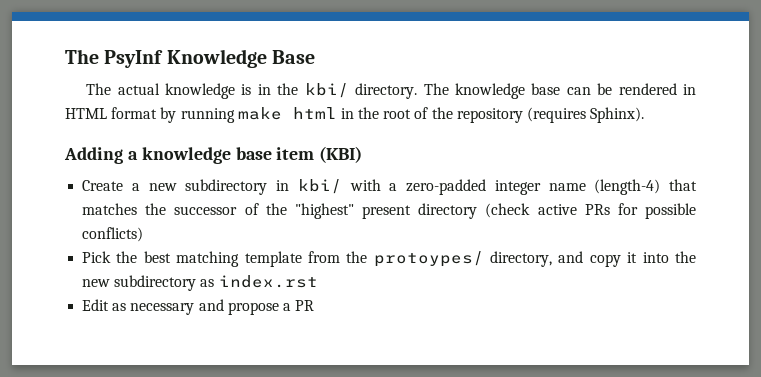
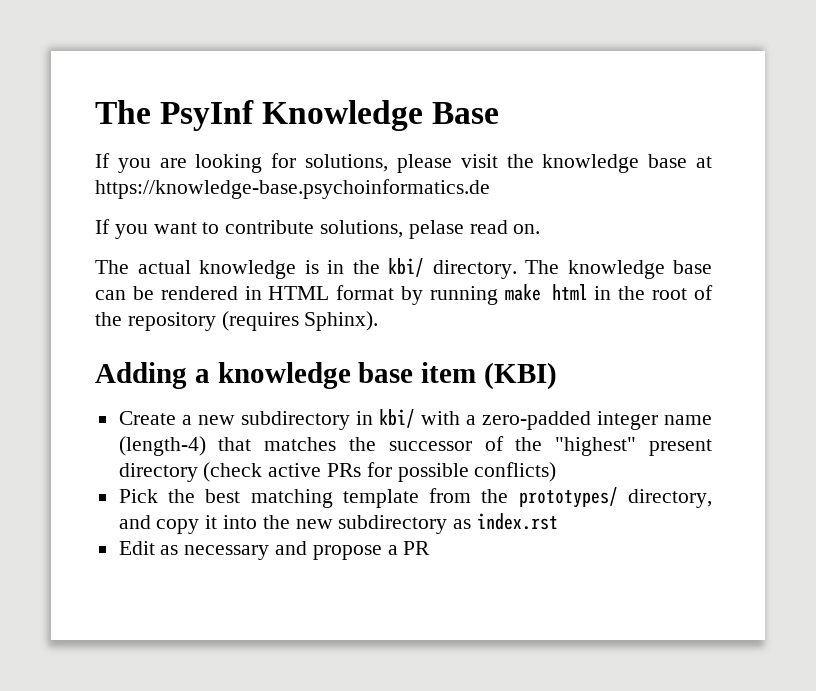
+ If you are looking for solutions, please visit the knowledge base at https://knowledge-base.psychoinformatics.de
+ If you want to contribute solutions, pelase read on.
- Pick the best matching template from the protoypes/ directory, and copy it into the new subdirectory as index.rst
+ Pick the best matching template from the prototypes/ directory, and copy it into the new subdirectory as index.rst

